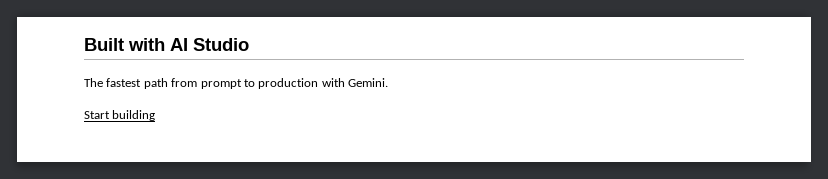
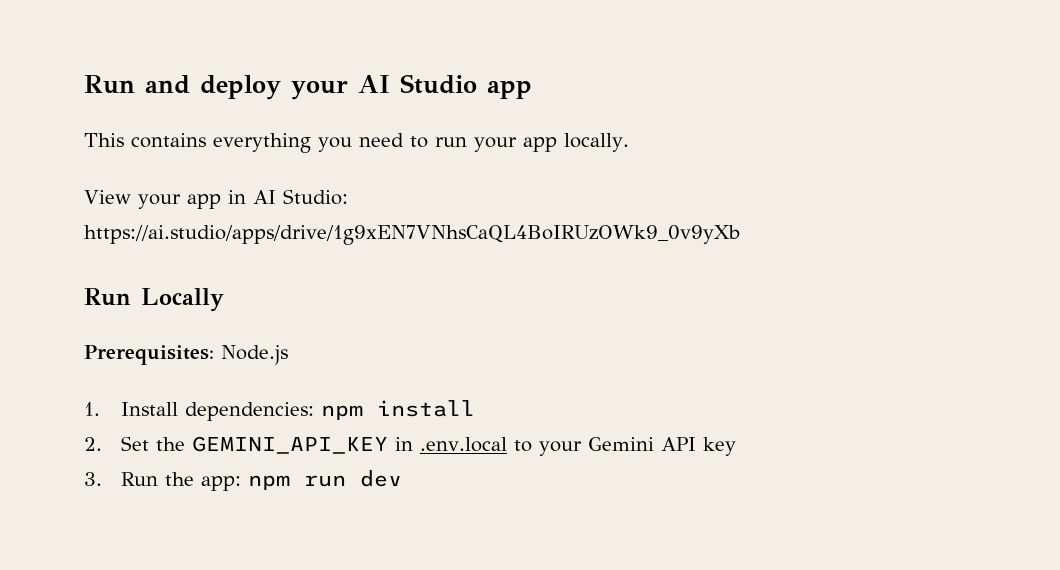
- Built with AI Studio
- The fastest path from prompt to production with Gemini.
- Start building
+ Run and deploy your AI Studio app
+ This contains everything you need to run your app locally.
+ View your app in AI Studio: https://ai.studio/apps/drive/1g9xEN7VNhsCaQL4BoIRUzOWk9_0v9yXb
+ Run Locally
+ Prerequisites: Node.js
+ 1. Install dependencies: npm install
+ 2. Set the GEMINI_API_KEY in .env.local to your Gemini API key
+ 3. Run the app: npm run dev

